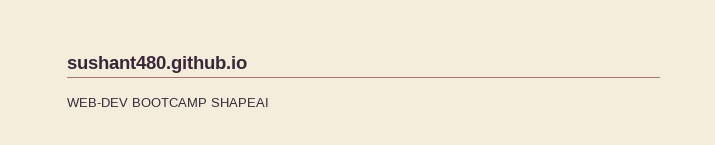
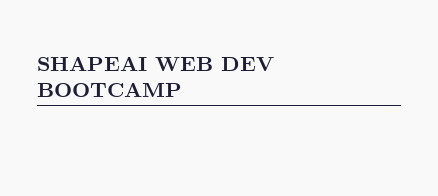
- sushant480.github.io
- WEB-DEV BOOTCAMP SHAPEAI
+ SHAPEAI WEB DEV BOOTCAMP

